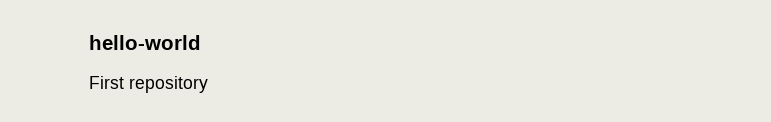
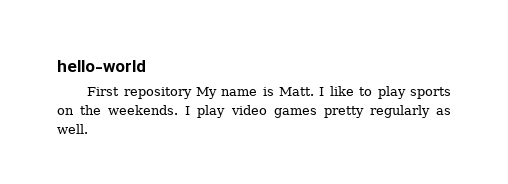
- First repository
+ First repository My name is Matt. I like to play sports on the weekends. I play video games pretty regularly as well.

